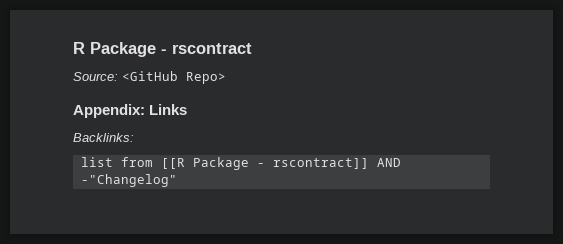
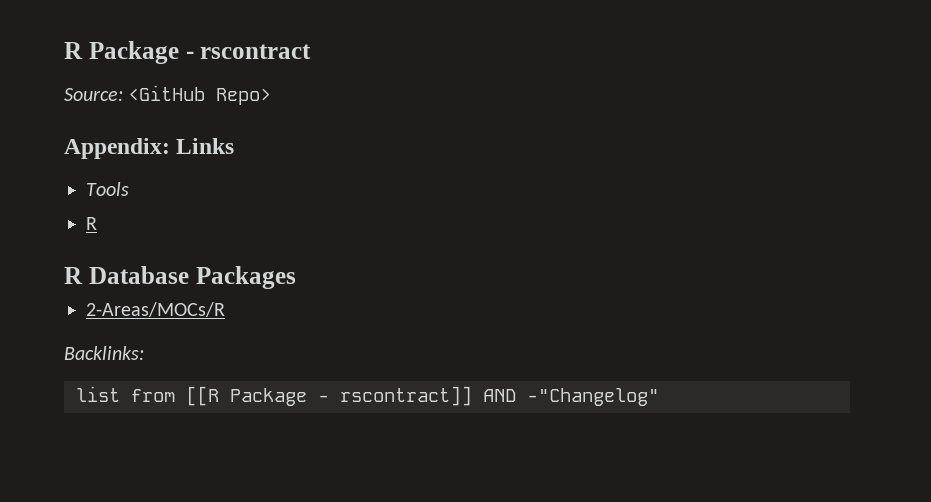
+ Tools
+ R
+ R Database Packages
+ 2-Areas/MOCs/R

